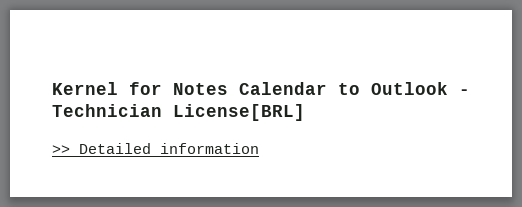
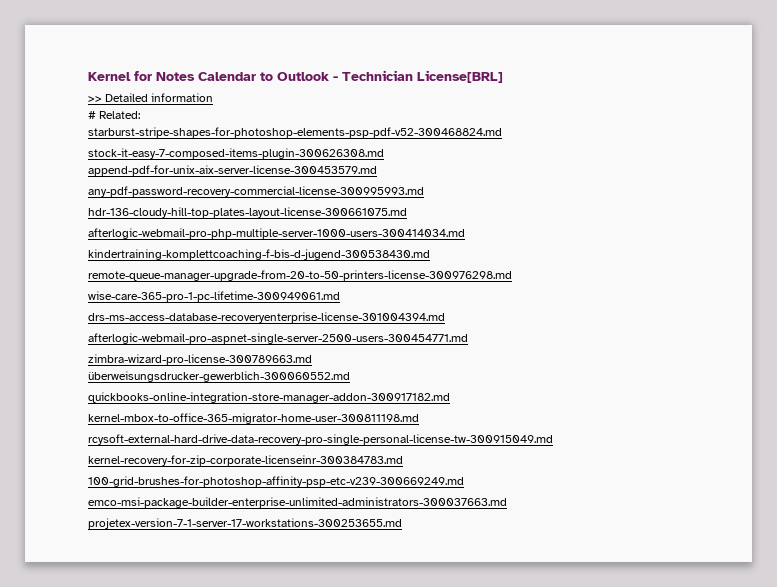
+ # Related:
+ starburst-stripe-shapes-for-photoshop-elements-psp-pdf-v52-300468824.md
+ stock-it-easy-7-composed-items-plugin-300626308.md
+ append-pdf-for-unix-aix-server-license-300453579.md
+ any-pdf-password-recovery-commercial-license-300995993.md
+ hdr-136-cloudy-hill-top-plates-layout-license-300661075.md
+ afterlogic-webmail-pro-php-multiple-server-1000-users-300414034.md
+ kindertraining-komplettcoaching-f-bis-d-jugend-300538430.md
+ remote-queue-manager-upgrade-from-20-to-50-printers-license-300976298.md
+ wise-care-365-pro-1-pc-lifetime-300949061.md
+ drs-ms-access-database-recoveryenterprise-license-301004394.md
+ afterlogic-webmail-pro-aspnet-single-server-2500-users-300454771.md
+ zimbra-wizard-pro-license-300789663.md
+ überweisungsdrucker-gewerblich-300060552.md
+ quickbooks-online-integration-store-manager-addon-300917182.md
+ kernel-mbox-to-office-365-migrator-home-user-300811198.md
+ rcysoft-external-hard-drive-data-recovery-pro-single-personal-license-tw-300915049.md
+ kernel-recovery-for-zip-corporate-licenseinr-300384783.md
+ 100-grid-brushes-for-photoshop-affinity-psp-etc-v239-300669249.md
+ emco-msi-package-builder-enterprise-unlimited-administrators-300037663.md
+ projetex-version-7-1-server-17-workstations-300253655.md

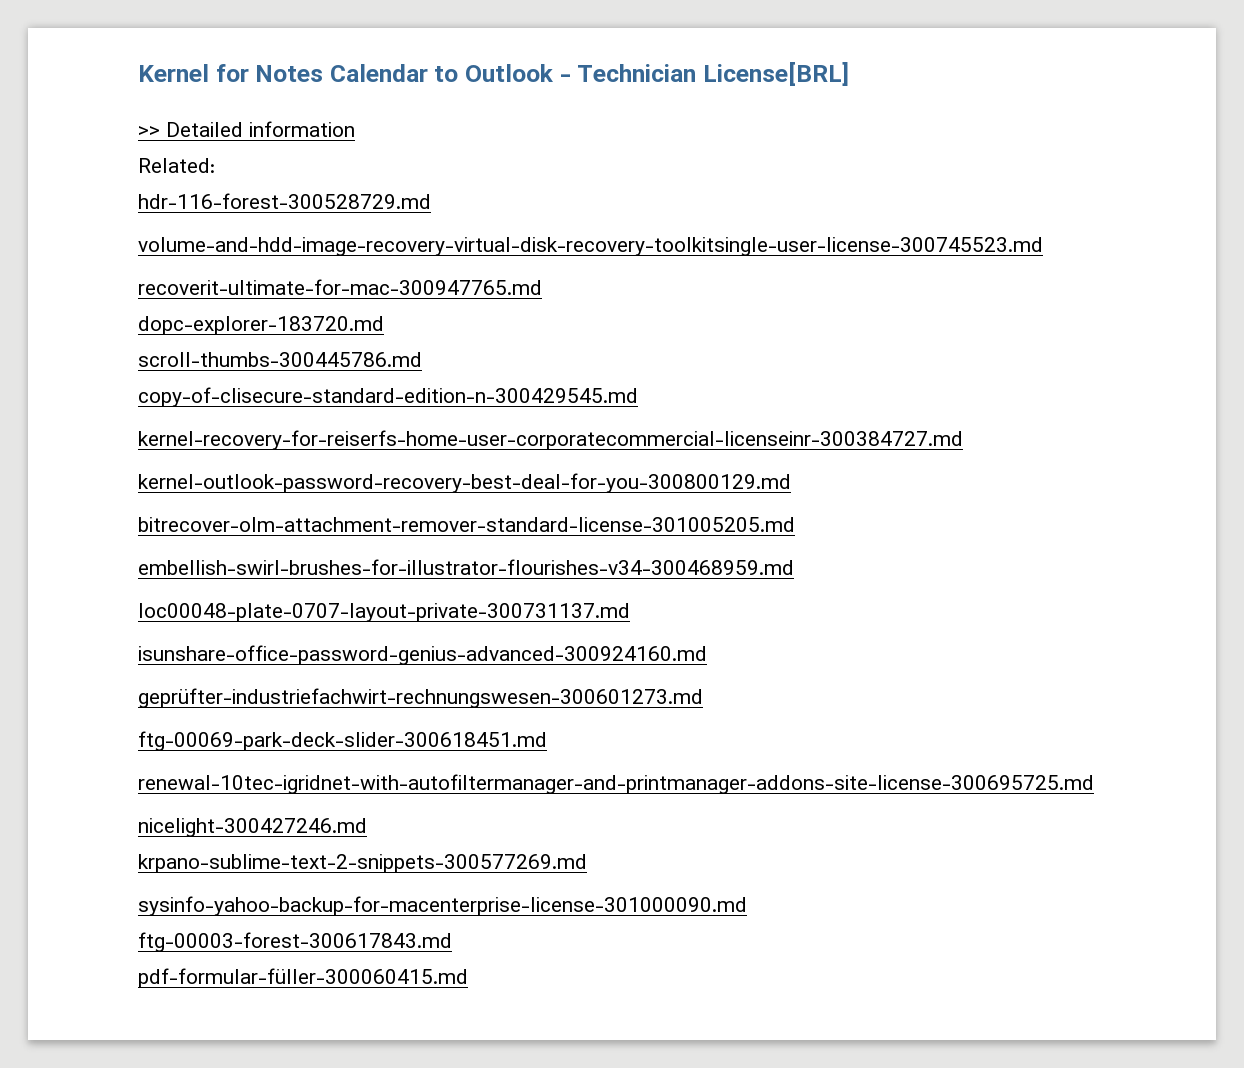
- # Related:
+ Related:
- starburst-stripe-shapes-for-photoshop-elements-psp-pdf-v52-300468824.md
- stock-it-easy-7-composed-items-plugin-300626308.md
- append-pdf-for-unix-aix-server-license-300453579.md
- any-pdf-password-recovery-commercial-license-300995993.md
- hdr-136-cloudy-hill-top-plates-layout-license-300661075.md
- afterlogic-webmail-pro-php-multiple-server-1000-users-300414034.md
- kindertraining-komplettcoaching-f-bis-d-jugend-300538430.md
- remote-queue-manager-upgrade-from-20-to-50-printers-license-300976298.md
- wise-care-365-pro-1-pc-lifetime-300949061.md
- drs-ms-access-database-recoveryenterprise-license-301004394.md
- afterlogic-webmail-pro-aspnet-single-server-2500-users-300454771.md
- zimbra-wizard-pro-license-300789663.md
- überweisungsdrucker-gewerblich-300060552.md
- quickbooks-online-integration-store-manager-addon-300917182.md
- kernel-mbox-to-office-365-migrator-home-user-300811198.md
- rcysoft-external-hard-drive-data-recovery-pro-single-personal-license-tw-300915049.md
- kernel-recovery-for-zip-corporate-licenseinr-300384783.md
- 100-grid-brushes-for-photoshop-affinity-psp-etc-v239-300669249.md
- emco-msi-package-builder-enterprise-unlimited-administrators-300037663.md
- projetex-version-7-1-server-17-workstations-300253655.md
+ hdr-116-forest-300528729.md
+ volume-and-hdd-image-recovery-virtual-disk-recovery-toolkitsingle-user-license-300745523.md
+ recoverit-ultimate-for-mac-300947765.md
+ dopc-explorer-183720.md
+ scroll-thumbs-300445786.md
+ copy-of-clisecure-standard-edition-n-300429545.md
+ kernel-recovery-for-reiserfs-home-user-corporatecommercial-licenseinr-300384727.md
+ kernel-outlook-password-recovery-best-deal-for-you-300800129.md
+ bitrecover-olm-attachment-remover-standard-license-301005205.md
+ embellish-swirl-brushes-for-illustrator-flourishes-v34-300468959.md
+ loc00048-plate-0707-layout-private-300731137.md
+ isunshare-office-password-genius-advanced-300924160.md
+ geprüfter-industriefachwirt-rechnungswesen-300601273.md
+ ftg-00069-park-deck-slider-300618451.md
+ renewal-10tec-igridnet-with-autofiltermanager-and-printmanager-addons-site-license-300695725.md
+ nicelight-300427246.md
+ krpano-sublime-text-2-snippets-300577269.md
+ sysinfo-yahoo-backup-for-macenterprise-license-301000090.md
+ ftg-00003-forest-300617843.md
+ pdf-formular-füller-300060415.md

